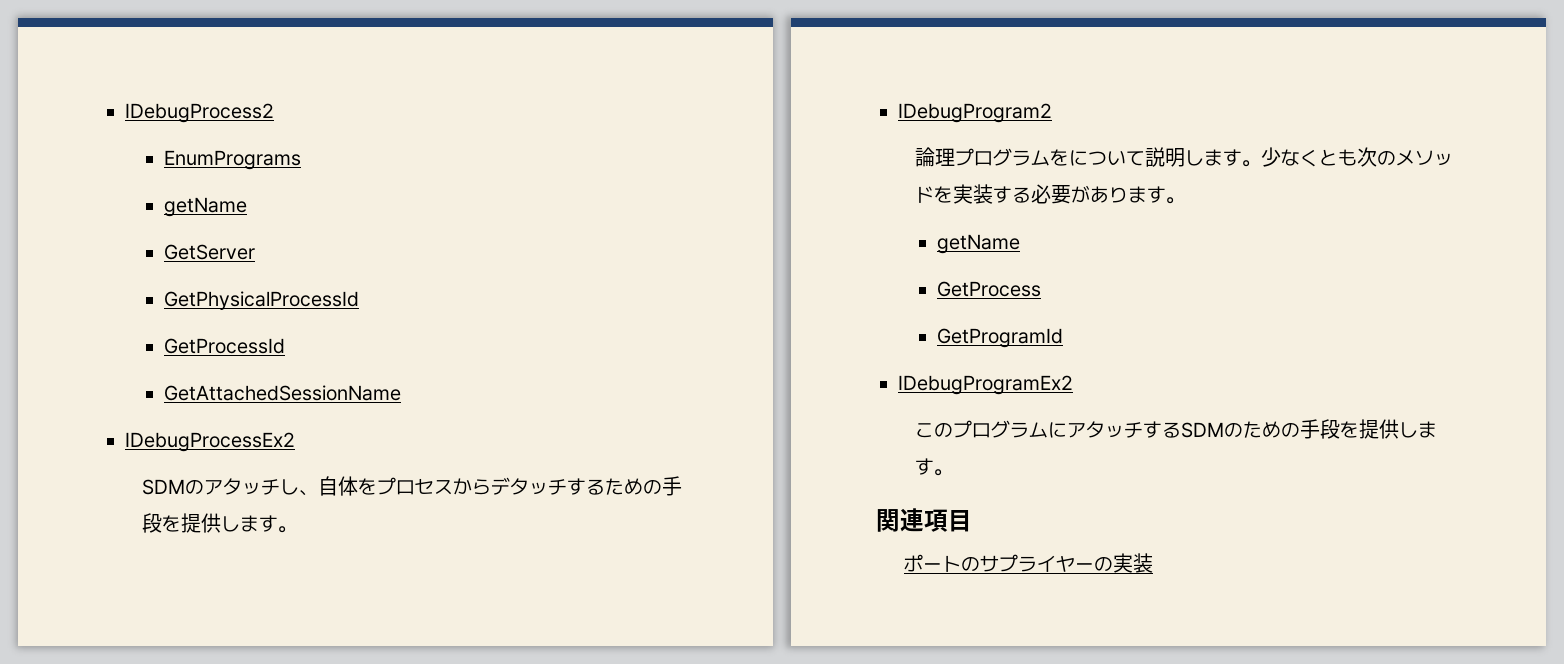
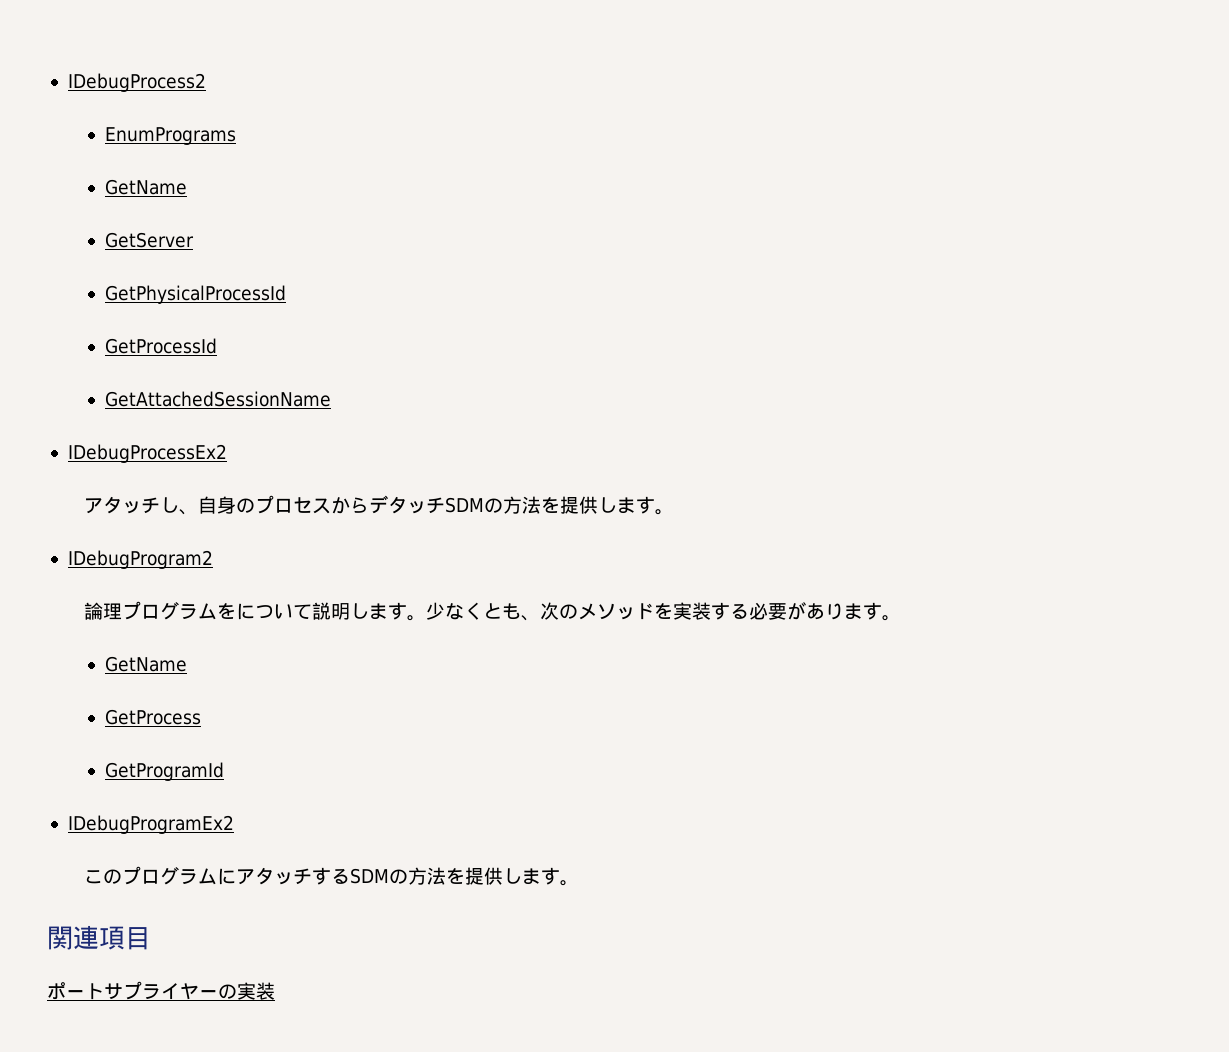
  EnumPrograms
- getName
+ GetName
- SDMのアタッチし、自体をプロセスからデタッチするための手段を提供します。
+ アタッチし、自身のプロセスからデタッチSDMの方法を提供します。
- 少なくとも次のメソッドを実装する必要があります。
- getName
+ 少なくとも、次のメソッドを実装する必要があります。
+ GetName
- このプログラムにアタッチするSDMのための手段を提供します。
+ このプログラムにアタッチするSDMの方法を提供します。
- ポートのサプライヤーの実装
+ ポートサプライヤーの実装

